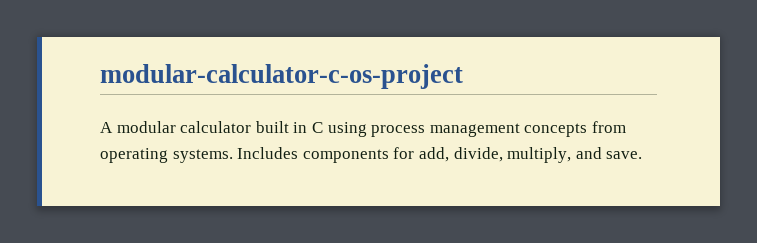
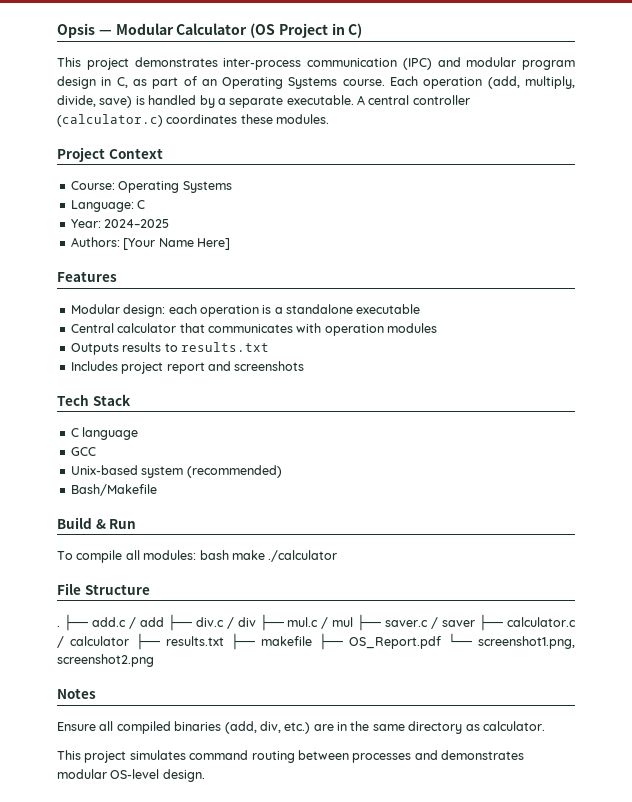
- modular-calculator-c-os-project
- A modular calculator built in C using process management concepts from operating systems. Includes components for add, divide, multiply, and save.
+ Opsis — Modular Calculator (OS Project in C)
+ This project demonstrates inter-process communication (IPC) and modular program design in C, as part of an Operating Systems course. Each operation (add, multiply, divide, save) is handled by a separate executable. A central controller (calculator.c) coordinates these modules.
+ Project Context
+ Course: Operating Systems
+ Language: C
+ Year: 2024–2025
+ Authors: [Your Name Here]
+ Features
+ Modular design: each operation is a standalone executable
+ Central calculator that communicates with operation modules
+ Outputs results to results.txt
+ Includes project report and screenshots
+ Tech Stack
+ C language
+ GCC
+ Unix-based system (recommended)
+ Bash/Makefile
+ Build & Run
+ To compile all modules: bash make ./calculator
+ File Structure
+ . ├── add.c / add ├── div.c / div ├── mul.c / mul ├── saver.c / saver ├── calculator.c / calculator ├── results.txt ├── makefile ├── OS_Report.pdf └── screenshot1.png, screenshot2.png
+ Notes
+ Ensure all compiled binaries (add, div, etc.) are in the same directory as calculator.
+ This project simulates command routing between processes and demonstrates modular OS-level design.

